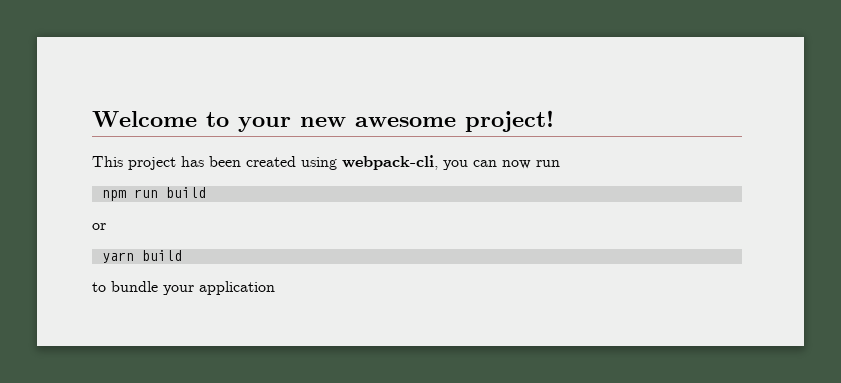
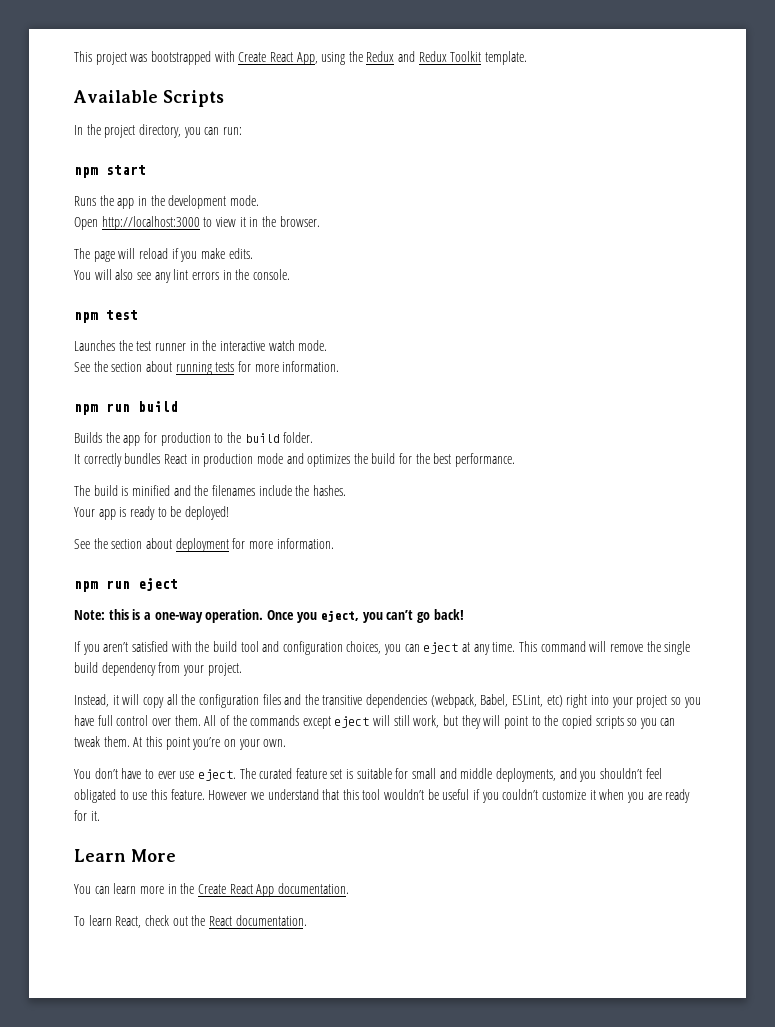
- Welcome to your new awesome project!
- This project has been created using webpack-cli, you can now run
+ This project was bootstrapped with Create React App, using the Redux and Redux Toolkit template.
+ Available Scripts
+ In the project directory, you can run:
+ npm start
+ Runs the app in the development mode.
+ Open http://localhost:3000 to view it in the browser.
+ The page will reload if you make edits.
+ You will also see any lint errors in the console.
+ npm test
+ Launches the test runner in the interactive watch mode.
+ See the section about running tests for more information.
  npm run build
- or
- yarn build
- to bundle your application
+ Builds the app for production to the build folder.
+ It correctly bundles React in production mode and optimizes the build for the best performance.
+ The build is minified and the filenames include the hashes.
+ Your app is ready to be deployed!
+ See the section about deployment for more information.
+ npm run eject
+ Note: this is a one-way operation. Once you eject, you can’t go back!
+ If you aren’t satisfied with the build tool and configuration choices, you can eject at any time. This command will remove the single build dependency from your project.
+ Instead, it will copy all the configuration files and the transitive dependencies (webpack, Babel, ESLint, etc) right into your project so you have full control over them. All of the commands except eject will still work, but they will point to the copied scripts so you can tweak them. At this point you’re on your own.
+ You don’t have to ever use eject. The curated feature set is suitable for small and middle deployments, and you shouldn’t feel obligated to use this feature. However we understand that this tool wouldn’t be useful if you couldn’t customize it when you are ready for it.
+ Learn More
+ You can learn more in the Create React App documentation.
+ To learn React, check out the React documentation.

